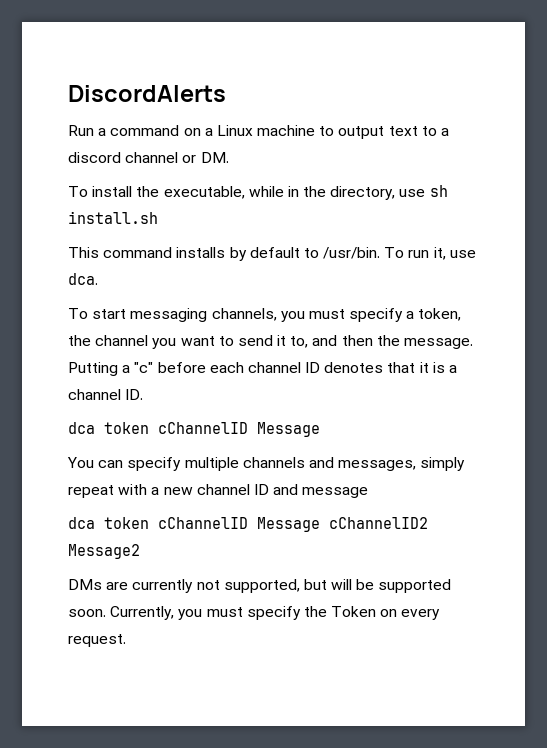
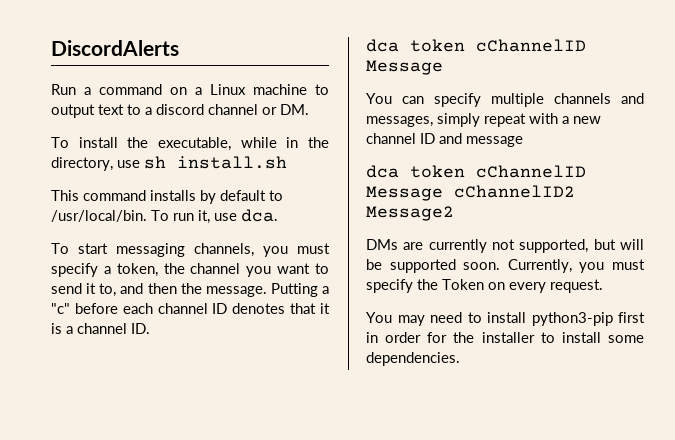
- This command installs by default to /usr/bin.
+ This command installs by default to /usr/local/bin.
+ You may need to install python3-pip first in order for the installer to install some dependencies.

